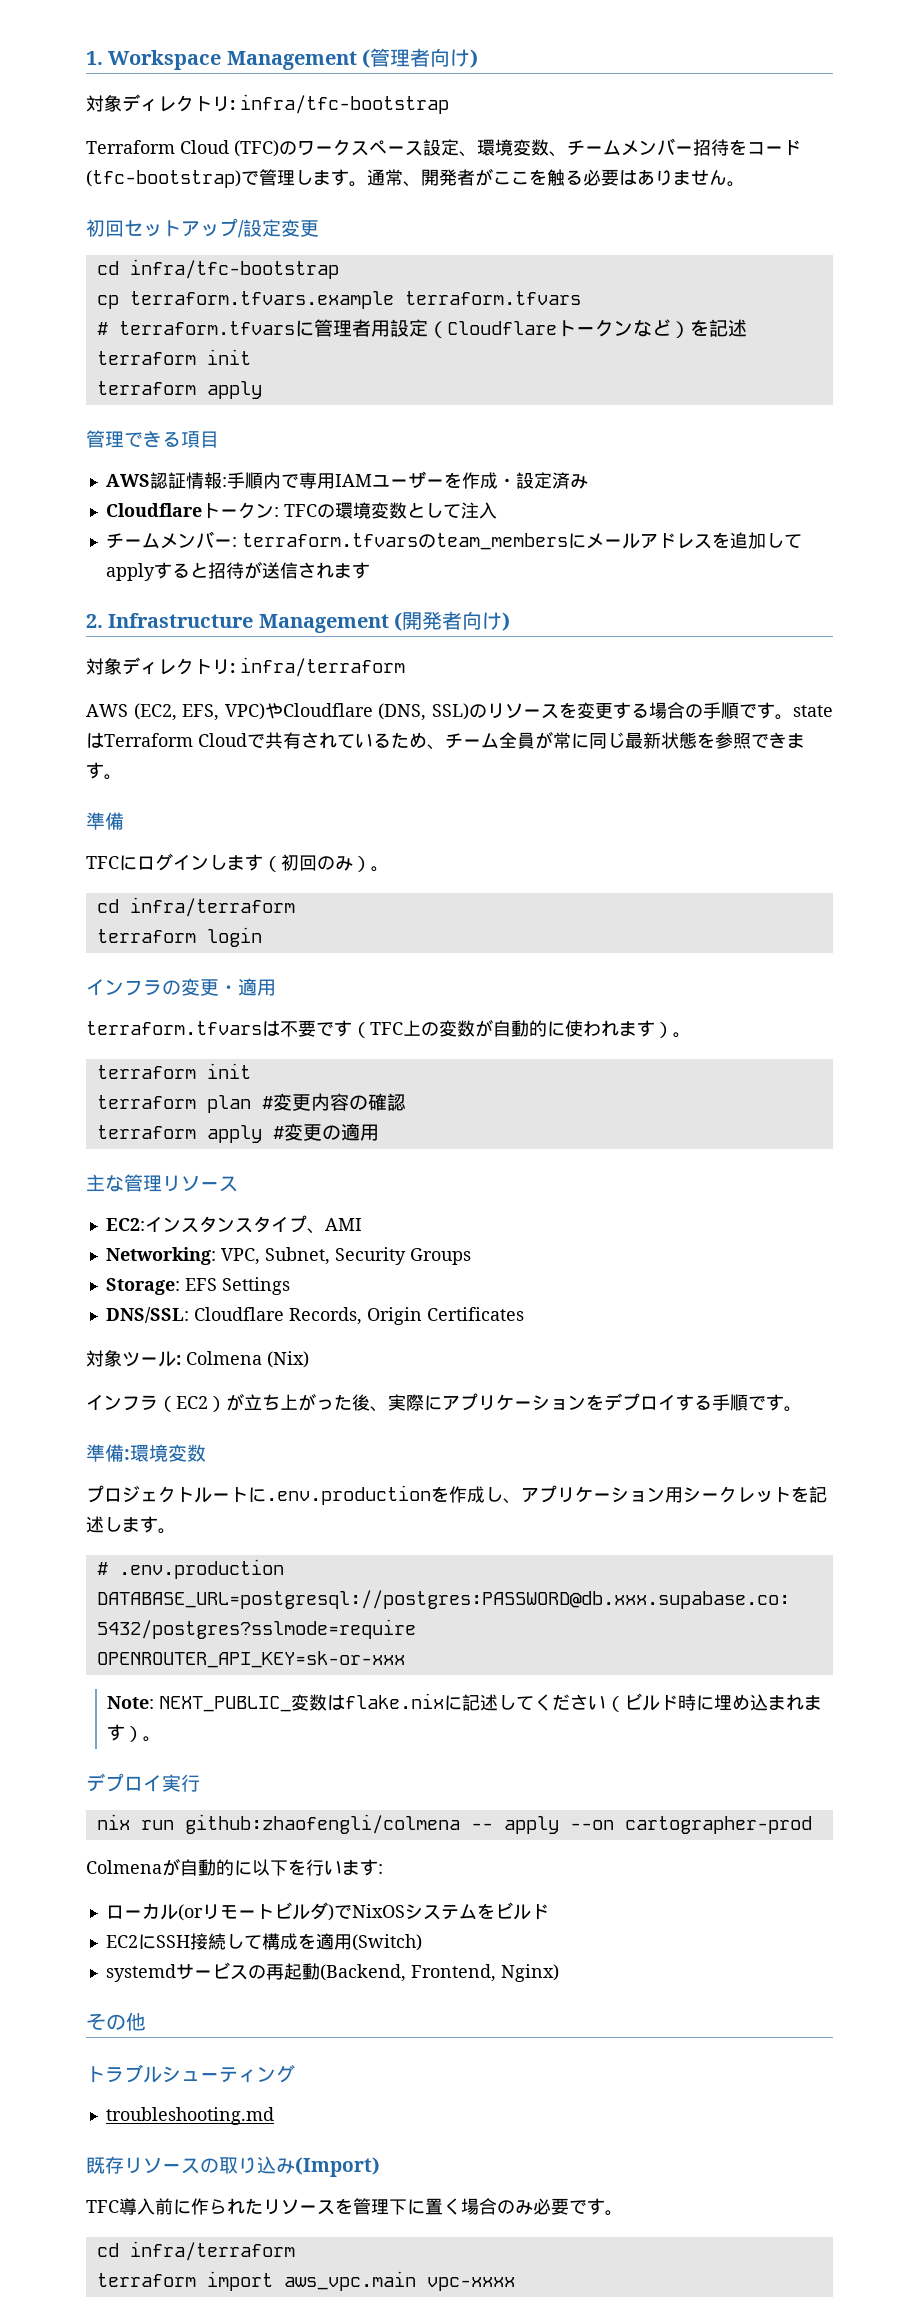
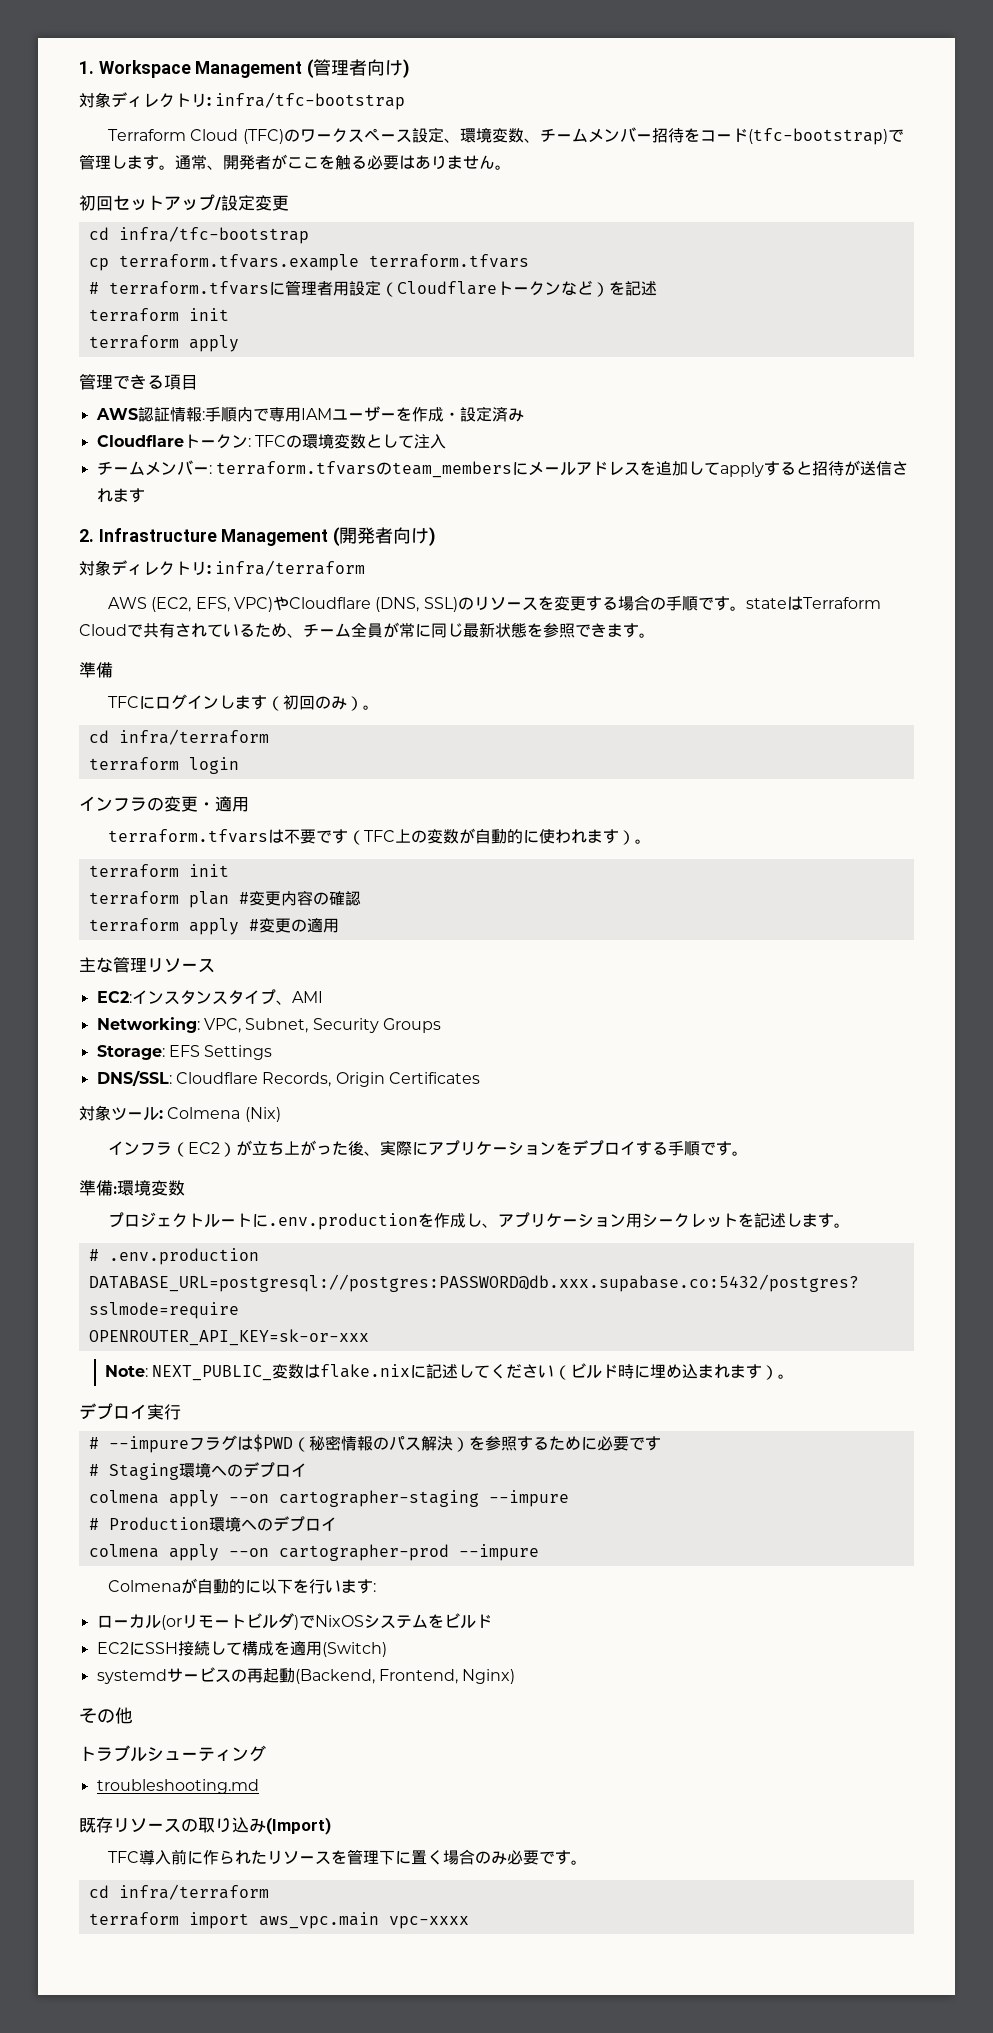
- nix run github:zhaofengli/colmena -- apply --on cartographer-prod
+ # --impureフラグは$PWD（秘密情報のパス解決）を参照するために必要です
+ # Staging環境へのデプロイ
+ colmena apply --on cartographer-staging --impure
+ # Production環境へのデプロイ
+ colmena apply --on cartographer-prod --impure

